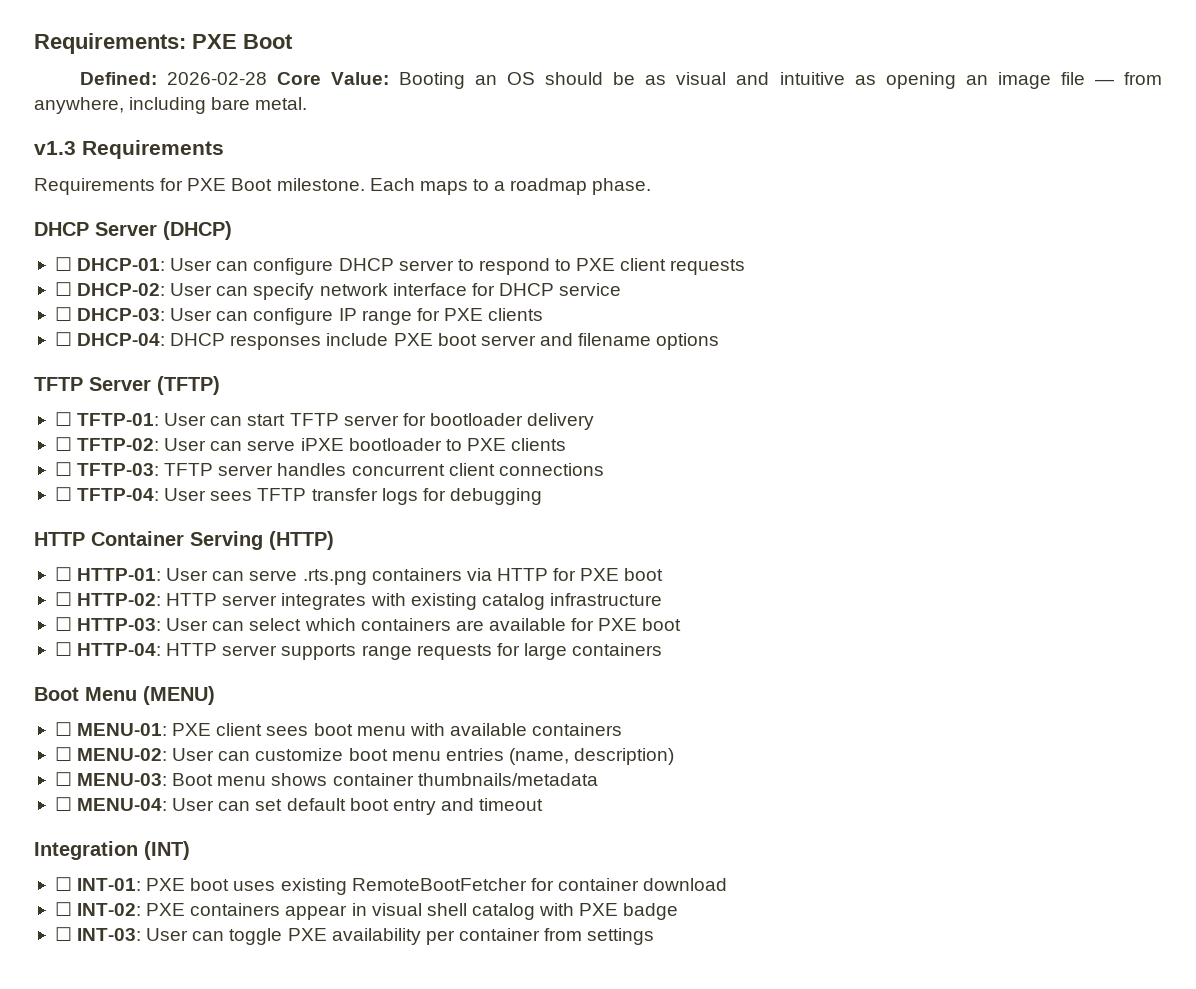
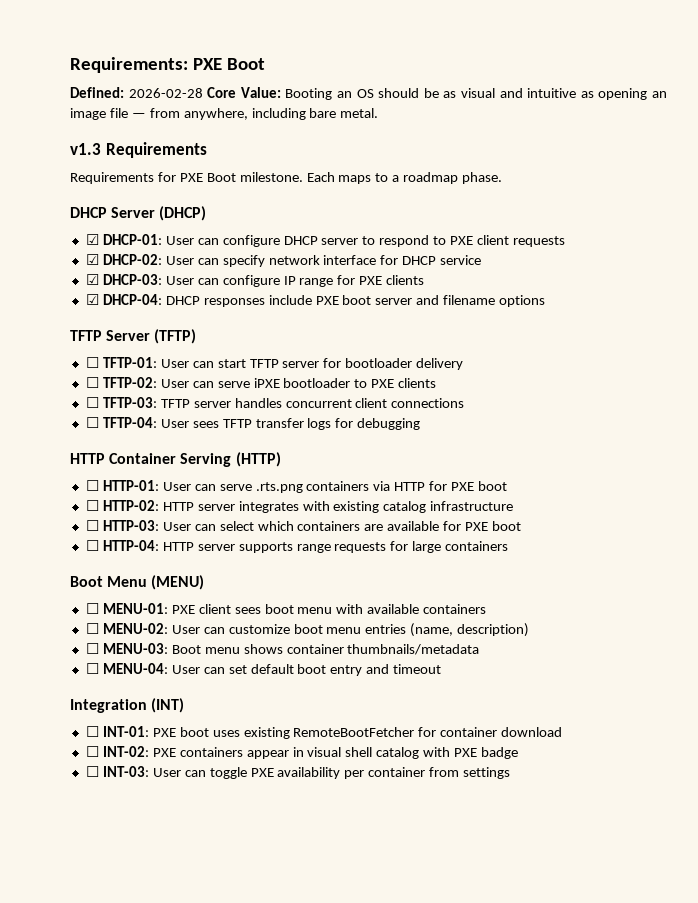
- ☐ DHCP-01: User can configure DHCP server to respond to PXE client requests
+ ☑ DHCP-01: User can configure DHCP server to respond to PXE client requests
- ☐ DHCP-02: User can specify network interface for DHCP service
+ ☑ DHCP-02: User can specify network interface for DHCP service
- ☐ DHCP-03: User can configure IP range for PXE clients
+ ☑ DHCP-03: User can configure IP range for PXE clients
- ☐ DHCP-04: DHCP responses include PXE boot server and filename options
+ ☑ DHCP-04: DHCP responses include PXE boot server and filename options

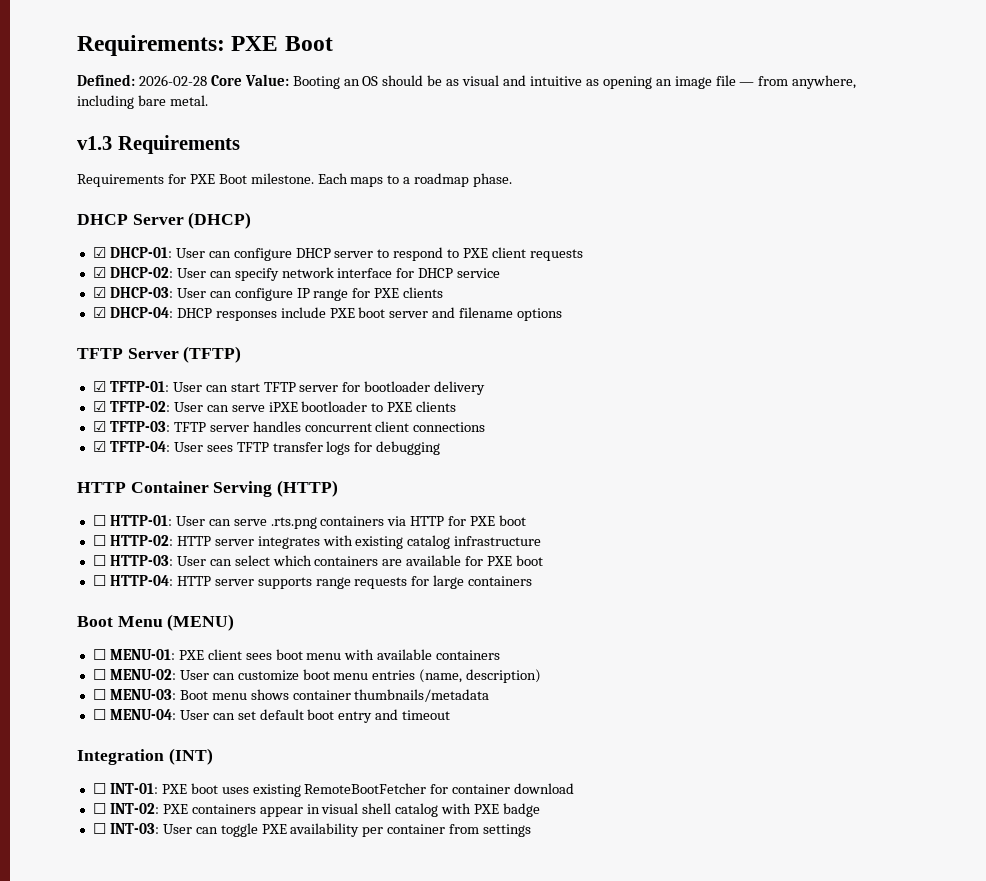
- ☐ TFTP-01: User can start TFTP server for bootloader delivery
+ ☑ TFTP-01: User can start TFTP server for bootloader delivery
- ☐ TFTP-02: User can serve iPXE bootloader to PXE clients
+ ☑ TFTP-02: User can serve iPXE bootloader to PXE clients
- ☐ TFTP-03: TFTP server handles concurrent client connections
+ ☑ TFTP-03: TFTP server handles concurrent client connections
- ☐ TFTP-04: User sees TFTP transfer logs for debugging
+ ☑ TFTP-04: User sees TFTP transfer logs for debugging

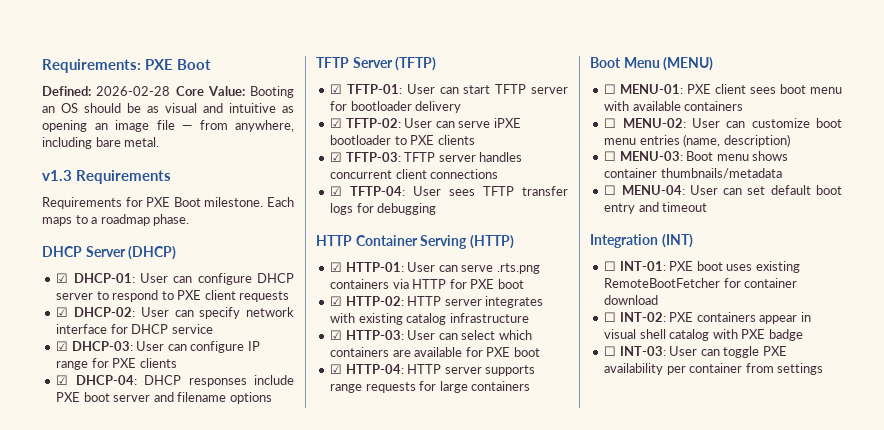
- ☐ HTTP-01: User can serve .rts.png containers via HTTP for PXE boot
+ ☑ HTTP-01: User can serve .rts.png containers via HTTP for PXE boot
- ☐ HTTP-02: HTTP server integrates with existing catalog infrastructure
+ ☑ HTTP-02: HTTP server integrates with existing catalog infrastructure
- ☐ HTTP-03: User can select which containers are available for PXE boot
+ ☑ HTTP-03: User can select which containers are available for PXE boot
- ☐ HTTP-04: HTTP server supports range requests for large containers
+ ☑ HTTP-04: HTTP server supports range requests for large containers

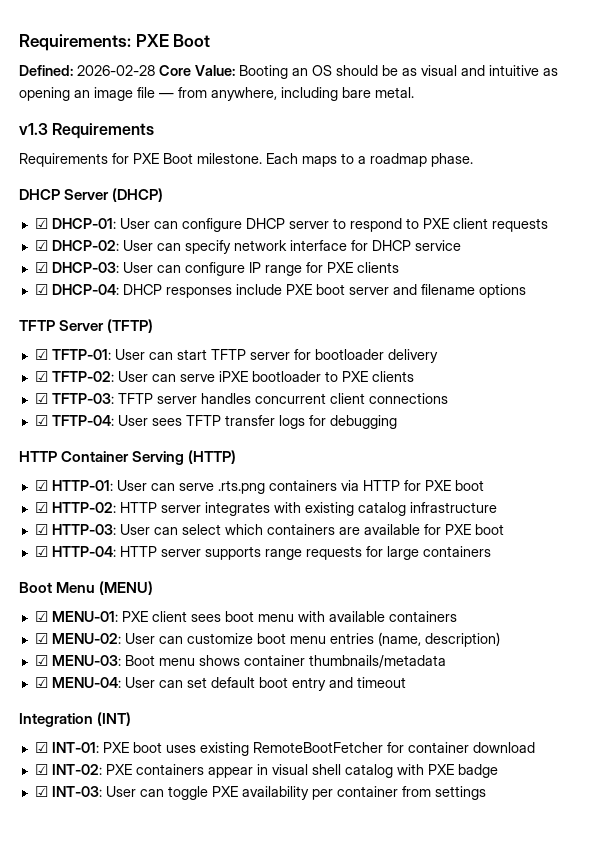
- ☐ MENU-01: PXE client sees boot menu with available containers
+ ☑ MENU-01: PXE client sees boot menu with available containers
- ☐ MENU-02: User can customize boot menu entries (name, description)
+ ☑ MENU-02: User can customize boot menu entries (name, description)
- ☐ MENU-03: Boot menu shows container thumbnails/metadata
+ ☑ MENU-03: Boot menu shows container thumbnails/metadata
- ☐ MENU-04: User can set default boot entry and timeout
+ ☑ MENU-04: User can set default boot entry and timeout
- ☐ INT-01: PXE boot uses existing RemoteBootFetcher for container download
+ ☑ INT-01: PXE boot uses existing RemoteBootFetcher for container download
- ☐ INT-02: PXE containers appear in visual shell catalog with PXE badge
+ ☑ INT-02: PXE containers appear in visual shell catalog with PXE badge
- ☐ INT-03: User can toggle PXE availability per container from settings
+ ☑ INT-03: User can toggle PXE availability per container from settings

